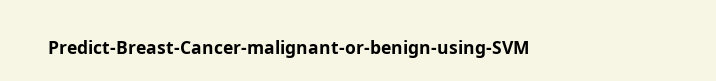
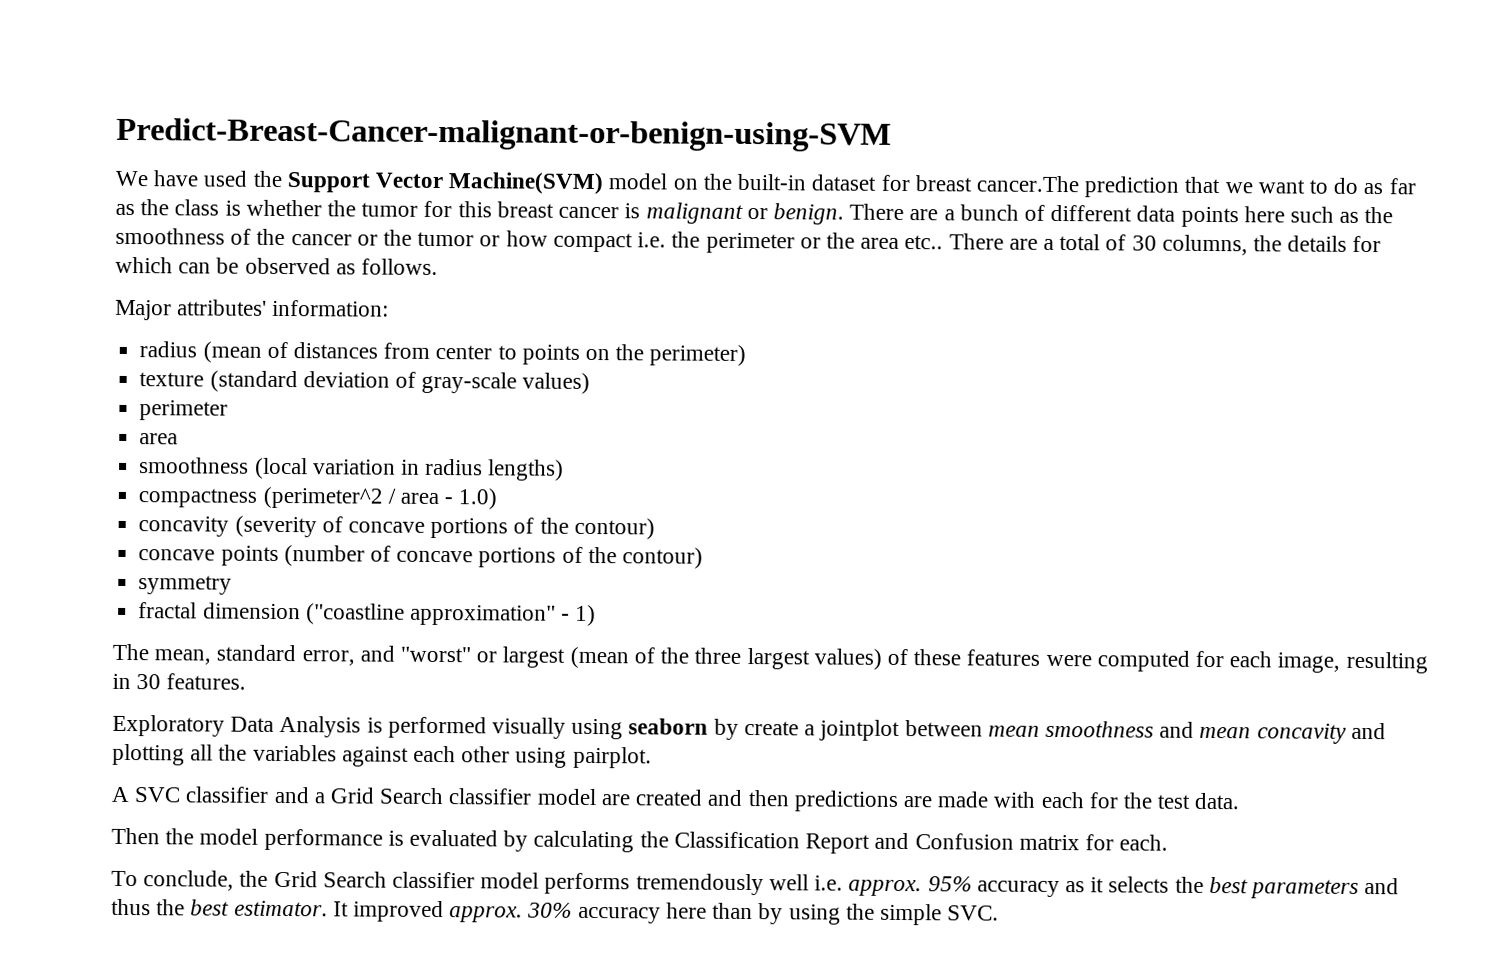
+ We have used the Support Vector Machine(SVM) model on the built-in dataset for breast cancer.The prediction that we want to do as far as the class is whether the tumor for this breast cancer is malignant or benign. There are a bunch of different data points here such as the smoothness of the cancer or the tumor or how compact i.e. the perimeter or the area etc.. There are a total of 30 columns, the details for which can be observed as follows.
+ Major attributes' information:
+ radius (mean of distances from center to points on the perimeter)
+ texture (standard deviation of gray-scale values)
+ perimeter
+ area
+ smoothness (local variation in radius lengths)
+ compactness (perimeter^2 / area - 1.0)
+ concavity (severity of concave portions of the contour)
+ concave points (number of concave portions of the contour)
+ symmetry
+ fractal dimension ("coastline approximation" - 1)
+ The mean, standard error, and "worst" or largest (mean of the three largest values) of these features were computed for each image, resulting in 30 features.
+ Exploratory Data Analysis is performed visually using seaborn by create a jointplot between mean smoothness and mean concavity and plotting all the variables against each other using pairplot.
+ A SVC classifier and a Grid Search classifier model are created and then predictions are made with each for the test data.
+ Then the model performance is evaluated by calculating the Classification Report and Confusion matrix for each.
+ To conclude, the Grid Search classifier model performs tremendously well i.e. approx. 95% accuracy as it selects the best parameters and thus the best estimator. It improved approx. 30% accuracy here than by using the simple SVC.

